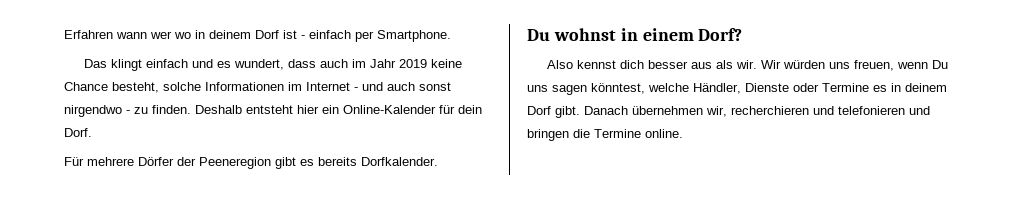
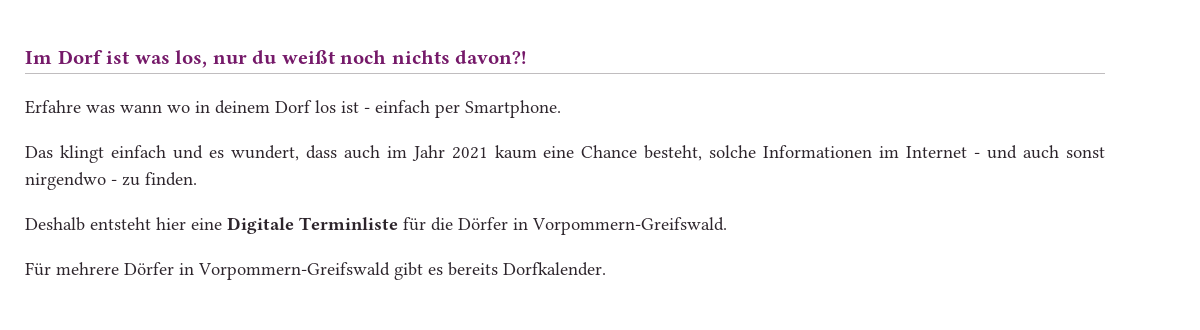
- Erfahren wann wer wo in deinem Dorf ist - einfach per Smartphone.
+ Im Dorf ist was los, nur du weißt noch nichts davon?!
+ Erfahre was wann wo in deinem Dorf los ist - einfach per Smartphone.
- Das klingt einfach und es wundert, dass auch im Jahr 2019 keine Chance besteht, solche Informationen im Internet - und auch sonst nirgendwo - zu finden. Deshalb entsteht hier ein Online-Kalender für dein Dorf.
+ Das klingt einfach und es wundert, dass auch im Jahr 2021 kaum eine Chance besteht, solche Informationen im Internet - und auch sonst nirgendwo - zu finden.
+ Deshalb entsteht hier eine Digitale Terminliste für die Dörfer in Vorpommern-Greifswald.
- Für mehrere Dörfer der Peeneregion gibt es bereits Dorfkalender.
+ Für mehrere Dörfer in Vorpommern-Greifswald gibt es bereits Dorfkalender.
- Du wohnst in einem Dorf?
- Also kennst dich besser aus als wir. Wir würden uns freuen, wenn Du uns sagen könntest, welche Händler, Dienste oder Termine es in deinem Dorf gibt. Danach übernehmen wir, recherchieren und telefonieren und bringen die Termine online.

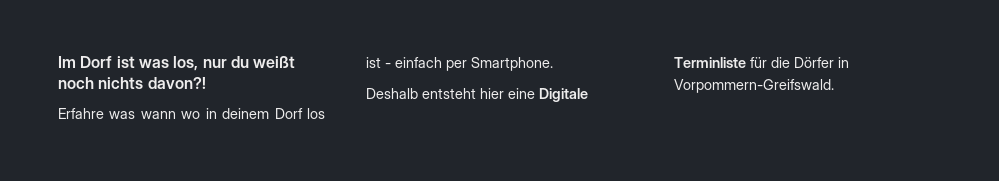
- Das klingt einfach und es wundert, dass auch im Jahr 2021 kaum eine Chance besteht, solche Informationen im Internet - und auch sonst nirgendwo - zu finden.
- Für mehrere Dörfer in Vorpommern-Greifswald gibt es bereits Dorfkalender.

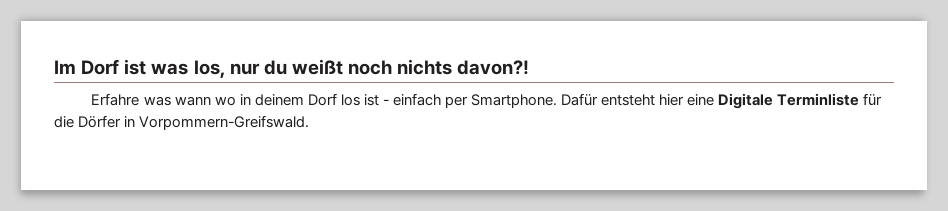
- Erfahre was wann wo in deinem Dorf los ist - einfach per Smartphone.
- Deshalb entsteht hier eine Digitale Terminliste für die Dörfer in Vorpommern-Greifswald.
+ Erfahre was wann wo in deinem Dorf los ist - einfach per Smartphone. Dafür entsteht hier eine Digitale Terminliste für die Dörfer in Vorpommern-Greifswald.

